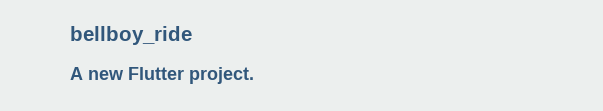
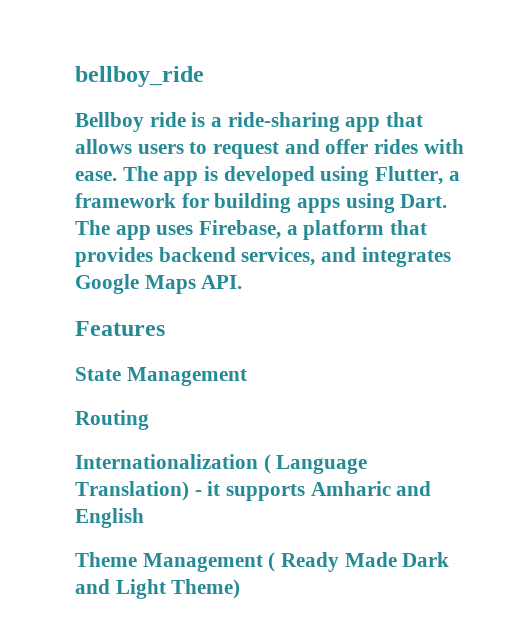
- A new Flutter project.
+ Bellboy ride is a ride-sharing app that allows users to request and offer rides with ease. The app is developed using Flutter, a framework for building apps using Dart. The app uses Firebase, a platform that provides backend services, and integrates Google Maps API.
+ Features
+ State Management
+ Routing
+ Internationalization ( Language Translation) - it supports Amharic and English
+ Theme Management ( Ready Made Dark and Light Theme)

